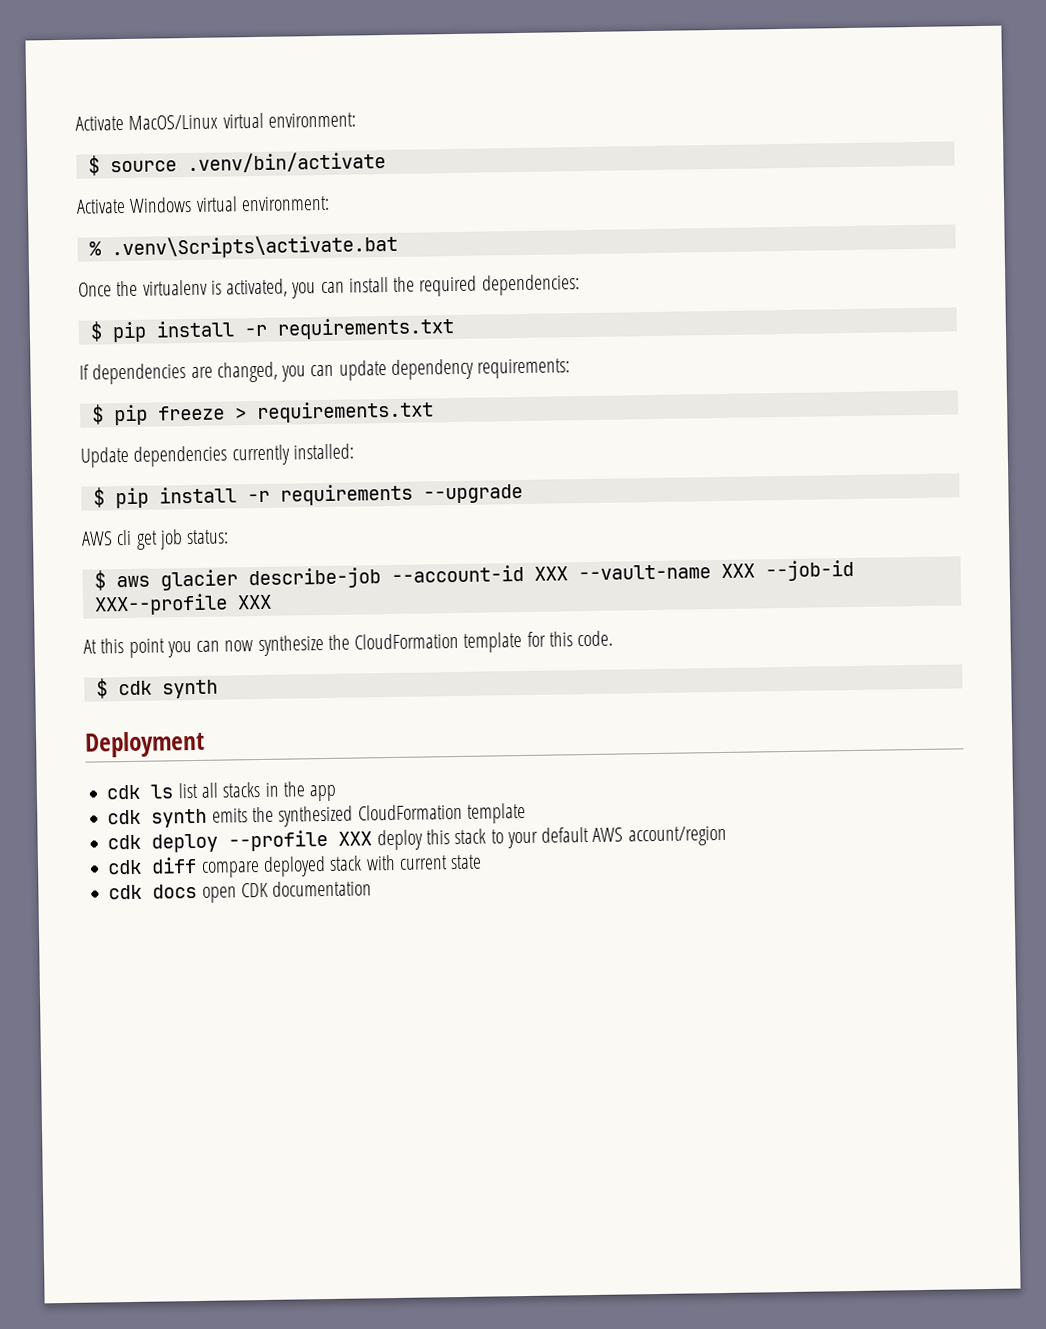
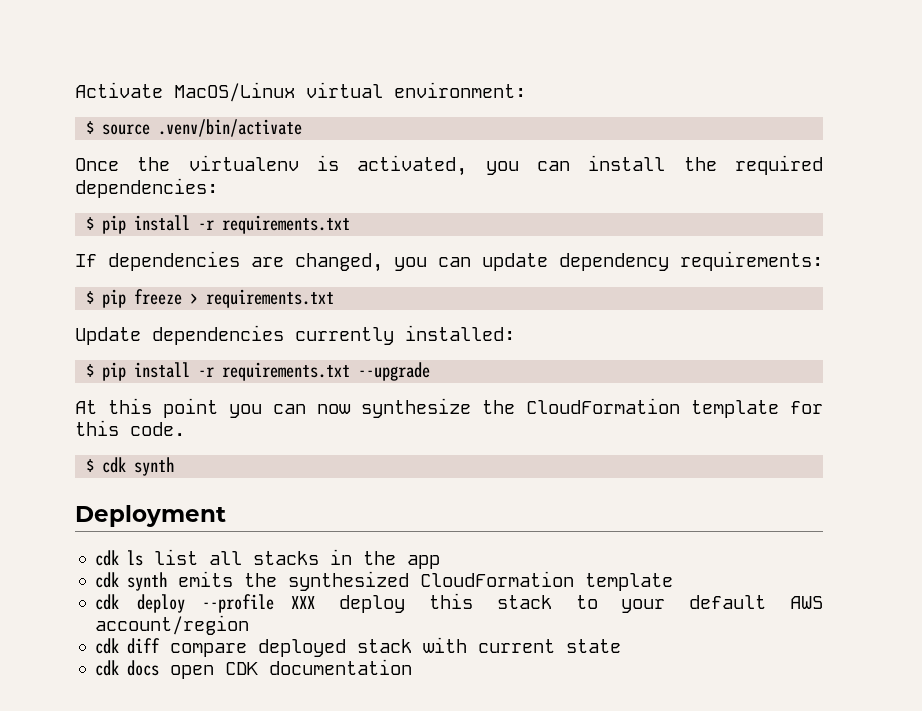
- Activate Windows virtual environment:
- % .venv\Scripts\activate.bat
- $ pip install -r requirements --upgrade
+ $ pip install -r requirements.txt --upgrade
- AWS cli get job status:
- $ aws glacier describe-job --account-id XXX --vault-name XXX --job-id XXX--profile XXX

